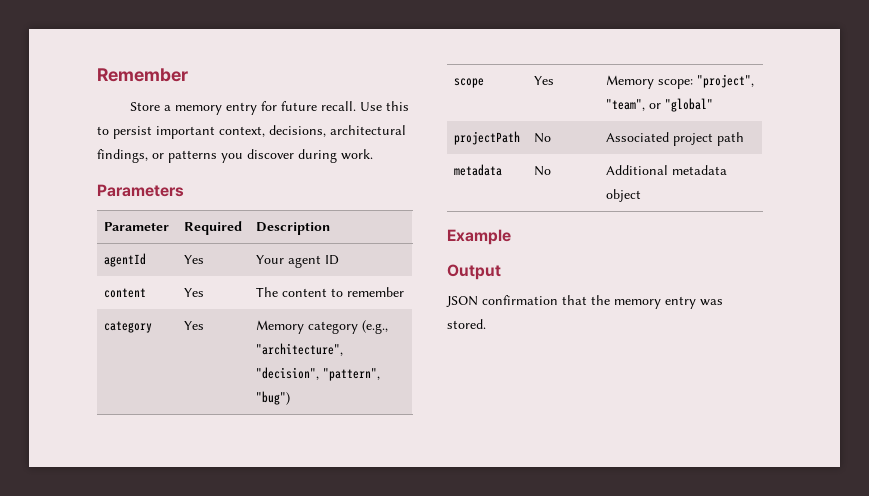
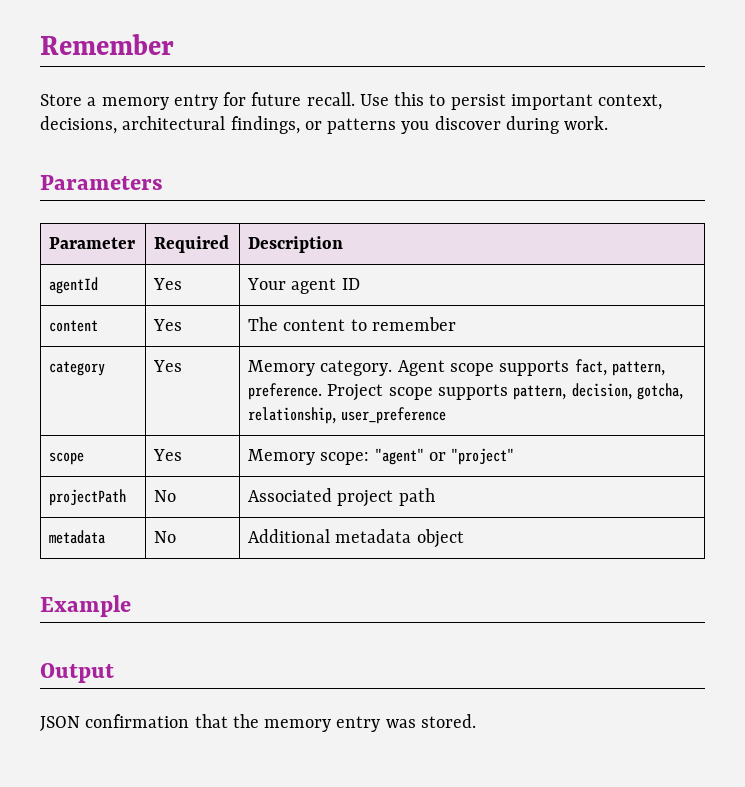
- category | Yes | Memory category (e.g., "architecture", "decision", "pattern", "bug")
+ category | Yes | Memory category. Agent scope supports fact, pattern, preference. Project scope supports pattern, decision, gotcha, relationship, user_preference
- scope | Yes | Memory scope: "project", "team", or "global"
+ scope | Yes | Memory scope: "agent" or "project"

